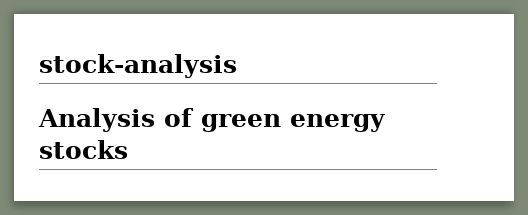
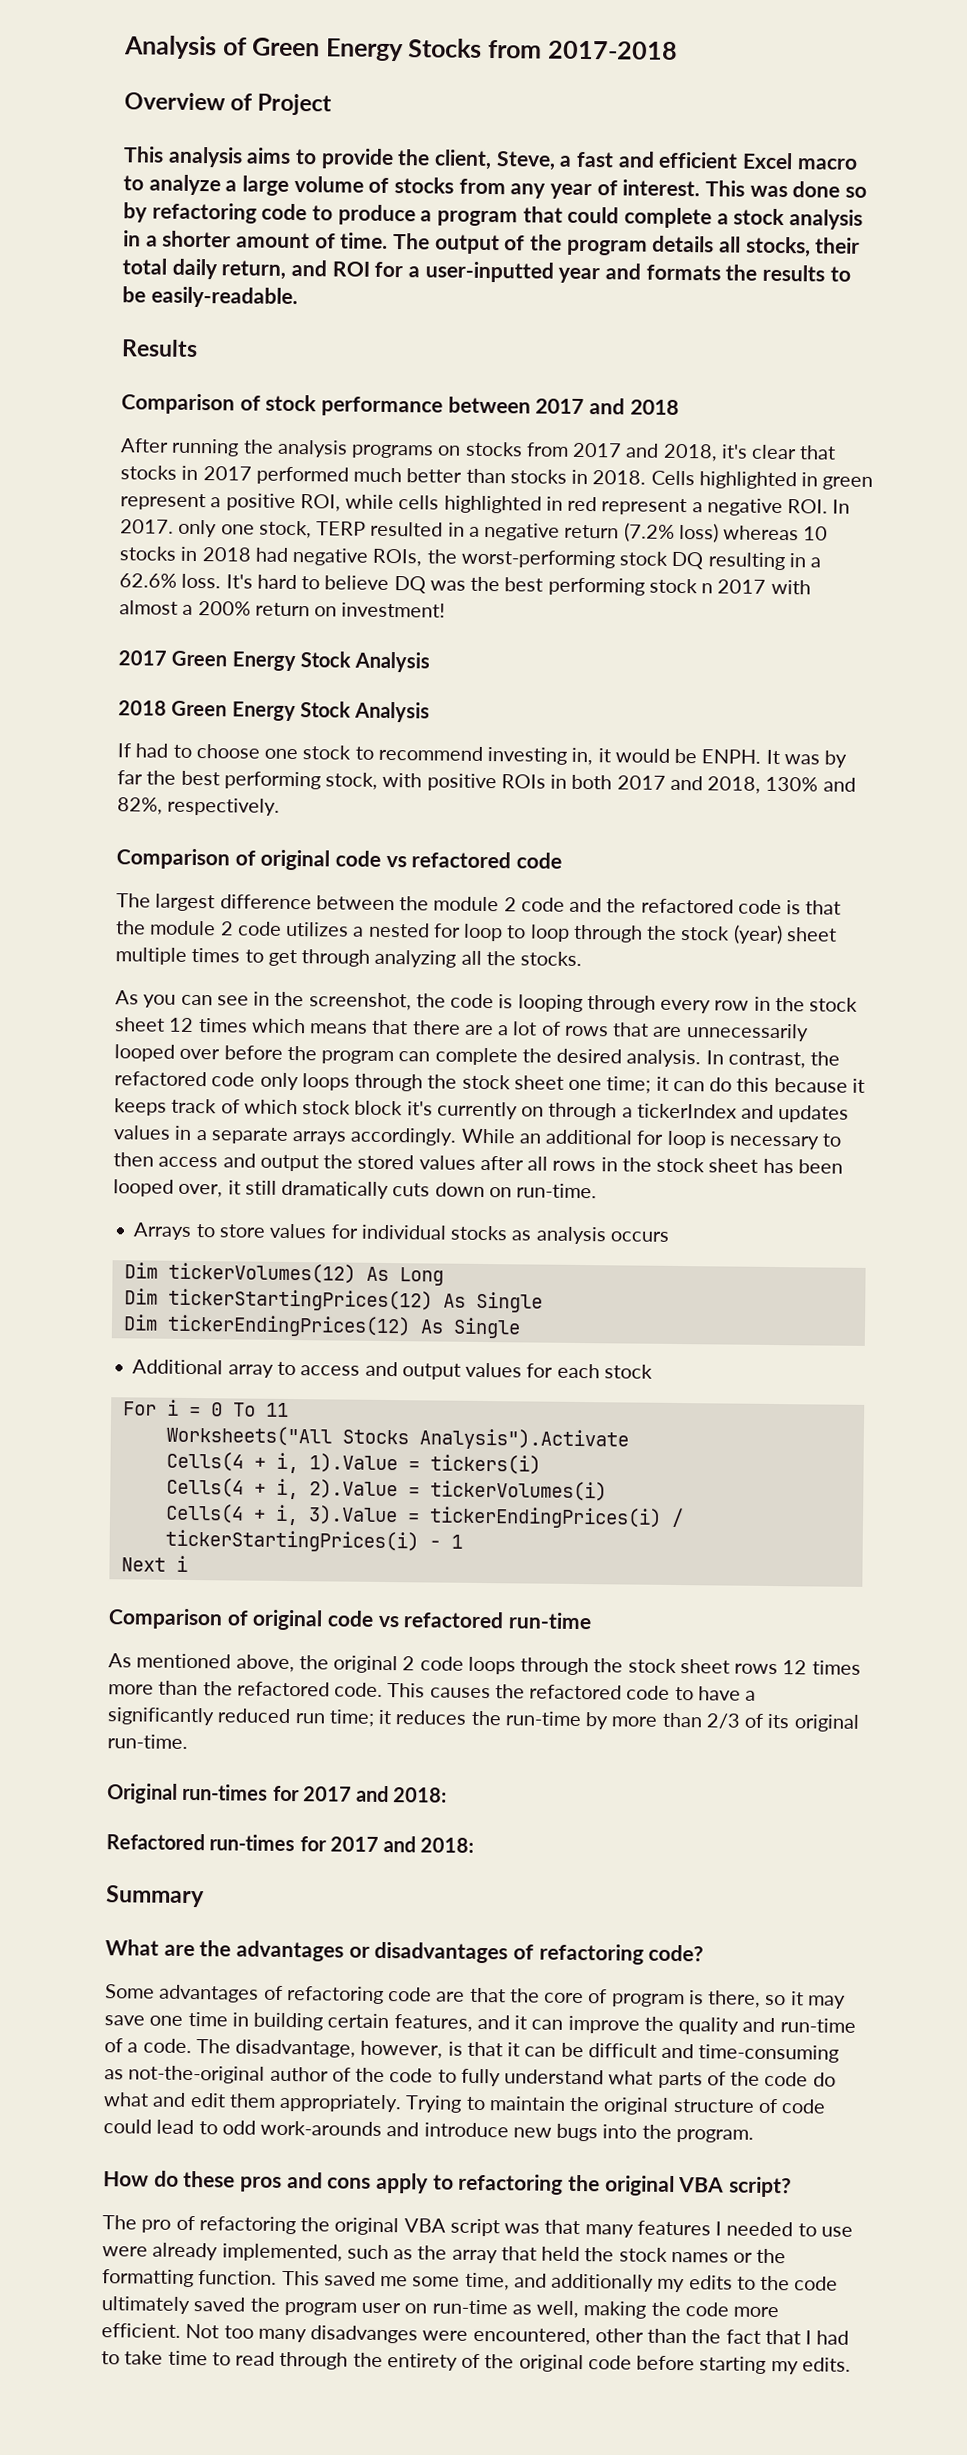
- stock-analysis
- Analysis of green energy stocks
+ Analysis of Green Energy Stocks from 2017-2018
+ Overview of Project
+ This analysis aims to provide the client, Steve, a fast and efficient Excel macro to analyze a large volume of stocks from any year of interest. This was done so by refactoring code to produce a program that could complete a stock analysis in a shorter amount of time. The output of the program details all stocks, their total daily return, and ROI for a user-inputted year and formats the results to be easily-readable.
+ Results
+ Comparison of stock performance between 2017 and 2018
+ After running the analysis programs on stocks from 2017 and 2018, it's clear that stocks in 2017 performed much better than stocks in 2018. Cells highlighted in green represent a positive ROI, while cells highlighted in red represent a negative ROI. In 2017. only one stock, TERP resulted in a negative return (7.2% loss) whereas 10 stocks in 2018 had negative ROIs, the worst-performing stock DQ resulting in a 62.6% loss. It's hard to believe DQ was the best performing stock n 2017 with almost a 200% return on investment!
+ 2017 Green Energy Stock Analysis
+ 2018 Green Energy Stock Analysis
+ If had to choose one stock to recommend investing in, it would be ENPH. It was by far the best performing stock, with positive ROIs in both 2017 and 2018, 130% and 82%, respectively.
+ Comparison of original code vs refactored code
+ The largest difference between the module 2 code and the refactored code is that the module 2 code utilizes a nested for loop to loop through the stock (year) sheet multiple times to get through analyzing all the stocks.
+ As you can see in the screenshot, the code is looping through every row in the stock sheet 12 times which means that there are a lot of rows that are unnecessarily looped over before the program can complete the desired analysis. In contrast, the refactored code only loops through the stock sheet one time; it can do this because it keeps track of which stock block it's currently on through a tickerIndex and updates values in a separate arrays accordingly. While an additional for loop is necessary to then access and output the stored values after all rows in the stock sheet has been looped over, it still dramatically cuts down on run-time.
+ Arrays to store values for individual stocks as analysis occurs
+ Dim tickerVolumes(12) As Long
+ Dim tickerStartingPrices(12) As Single
+ Dim tickerEndingPrices(12) As Single
+ Additional array to access and output values for each stock
+ For i = 0 To 11
+ Worksheets("All Stocks Analysis").Activate
+ Cells(4 + i, 1).Value = tickers(i)
+ Cells(4 + i, 2).Value = tickerVolumes(i)
+ Cells(4 + i, 3).Value = tickerEndingPrices(i) / tickerStartingPrices(i) - 1
+ Next i
+ Comparison of original code vs refactored run-time
+ As mentioned above, the original 2 code loops through the stock sheet rows 12 times more than the refactored code. This causes the refactored code to have a significantly reduced run time; it reduces the run-time by more than 2/3 of its original run-time.
+ Original run-times for 2017 and 2018:
+ Refactored run-times for 2017 and 2018:
+ Summary
+ What are the advantages or disadvantages of refactoring code?
+ Some advantages of refactoring code are that the core of program is there, so it may save one time in building certain features, and it can improve the quality and run-time of a code. The disadvantage, however, is that it can be difficult and time-consuming as not-the-original author of the code to fully understand what parts of the code do what and edit them appropriately. Trying to maintain the original structure of code could lead to odd work-arounds and introduce new bugs into the program.
+ How do these pros and cons apply to refactoring the original VBA script?
+ The pro of refactoring the original VBA script was that many features I needed to use were already implemented, such as the array that held the stock names or the formatting function. This saved me some time, and additionally my edits to the code ultimately saved the program user on run-time as well, making the code more efficient. Not too many disadvanges were encountered, other than the fact that I had to take time to read through the entirety of the original code before starting my edits.

